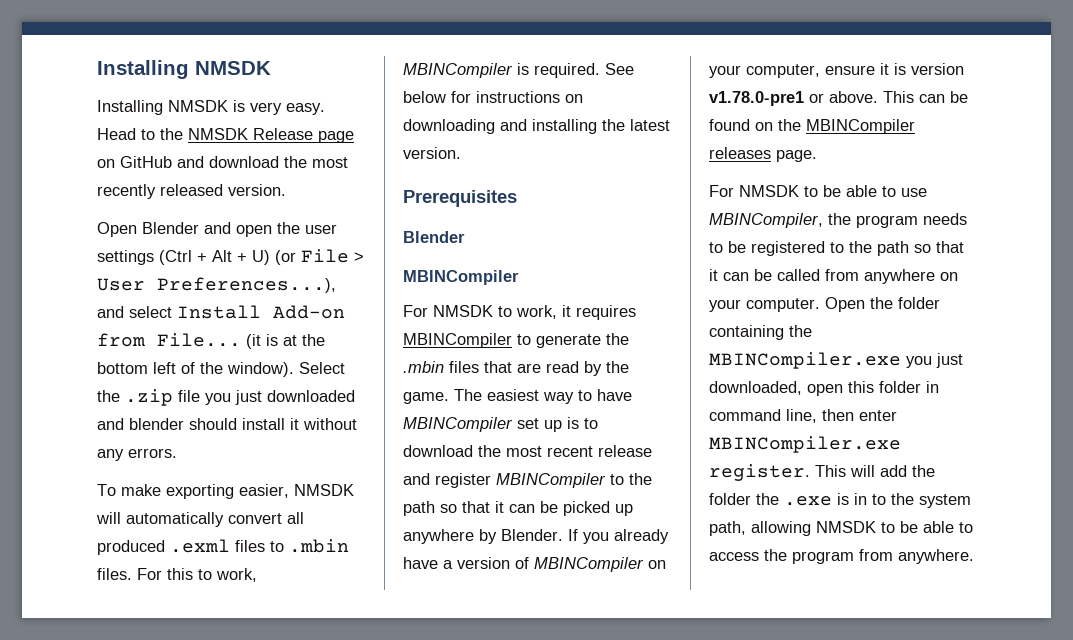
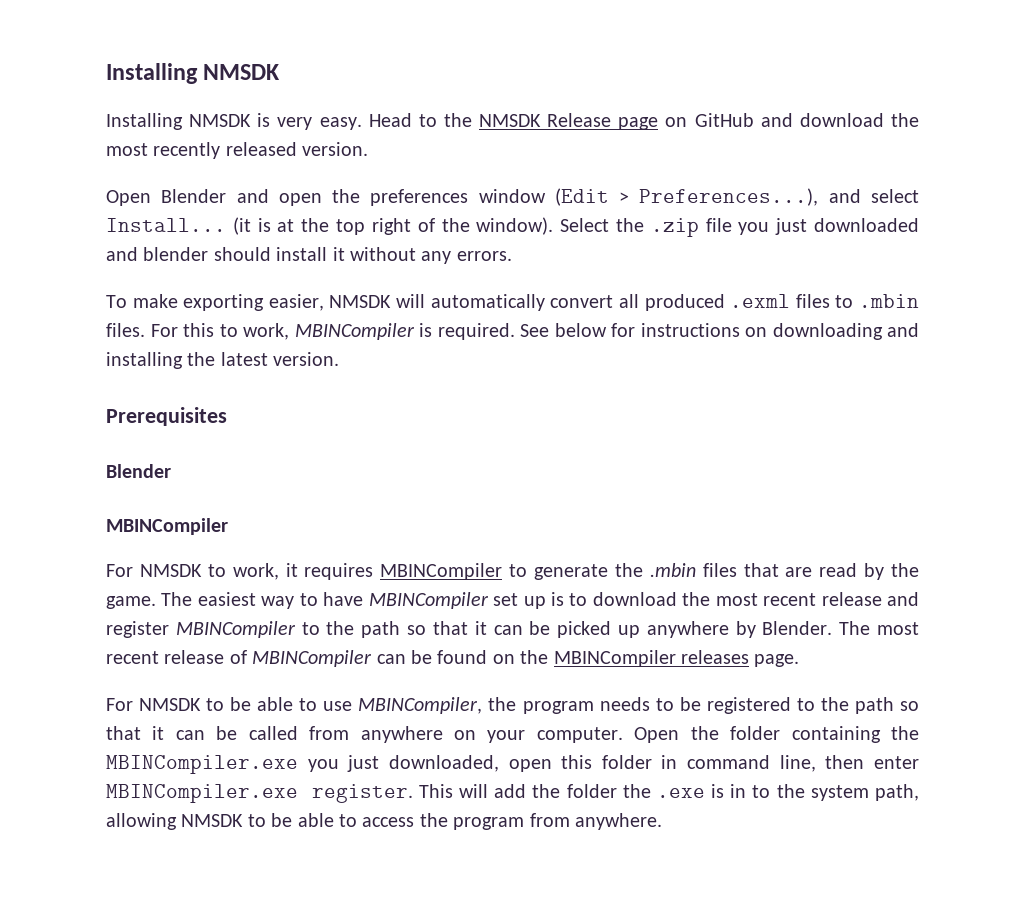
- Open Blender and open the user settings (Ctrl + Alt + U) (or File > User Preferences...), and select Install Add-on from File...
+ Open Blender and open the preferences window (Edit > Preferences...), and select Install...
- (it is at the bottom left of the window).
+ (it is at the top right of the window).
- If you already have a version of MBINCompiler on your computer, ensure it is version v1.78.0-pre1 or above. This can be found on the MBINCompiler releases page.
+ The most recent release of MBINCompiler can be found on the MBINCompiler releases page.

